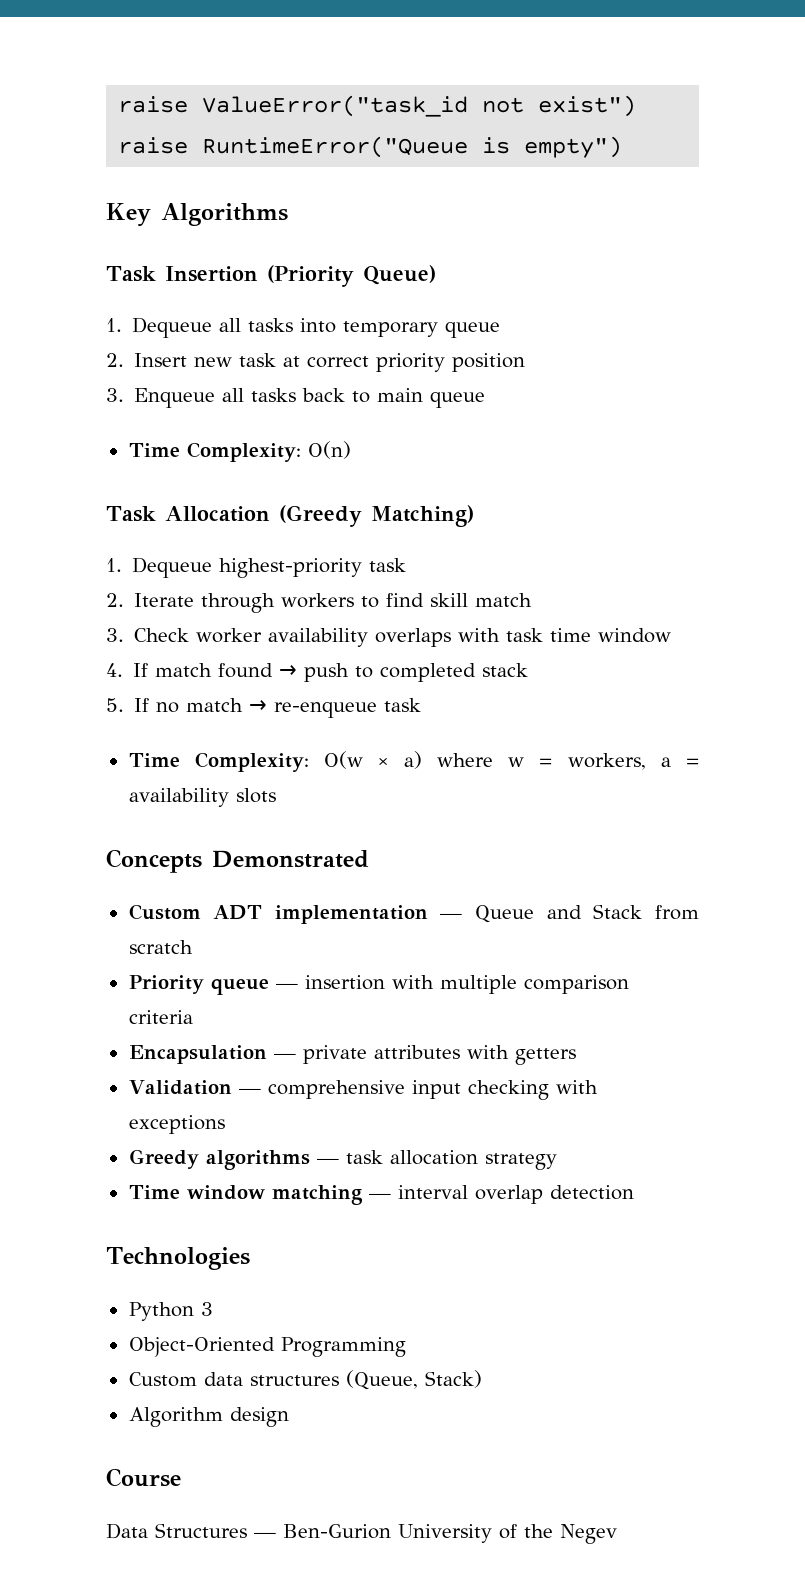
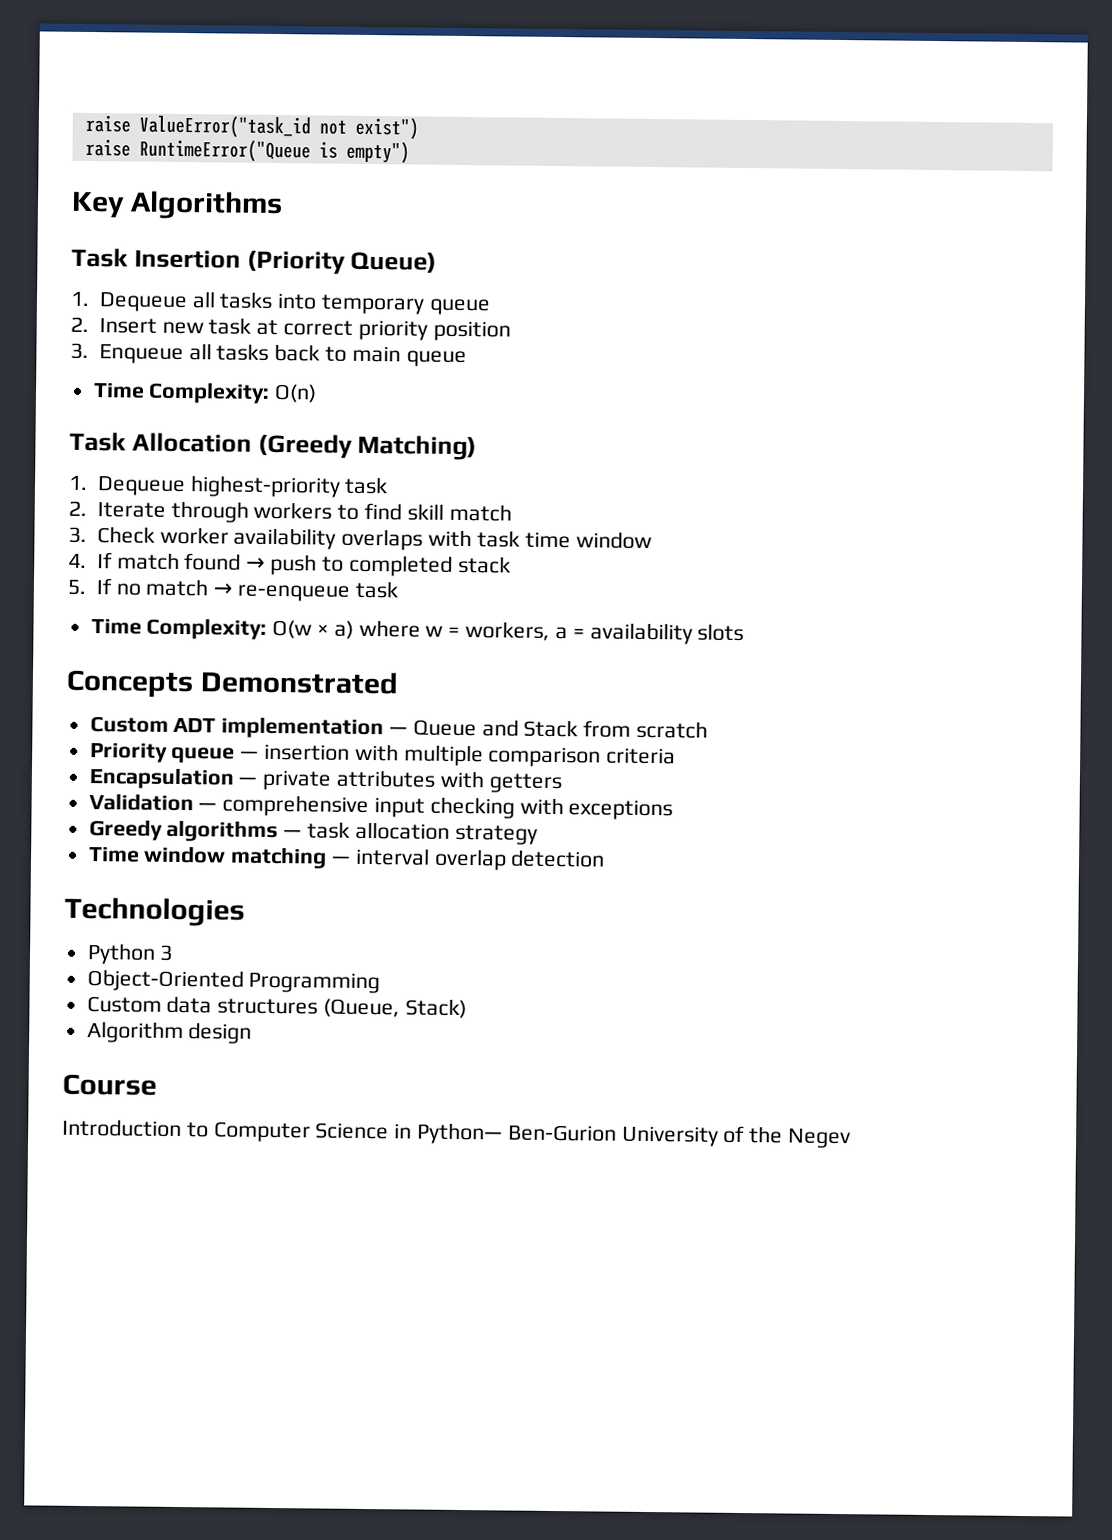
- Data Structures — Ben-Gurion University of the Negev
+ Introduction to Computer Science in Python— Ben-Gurion University of the Negev

